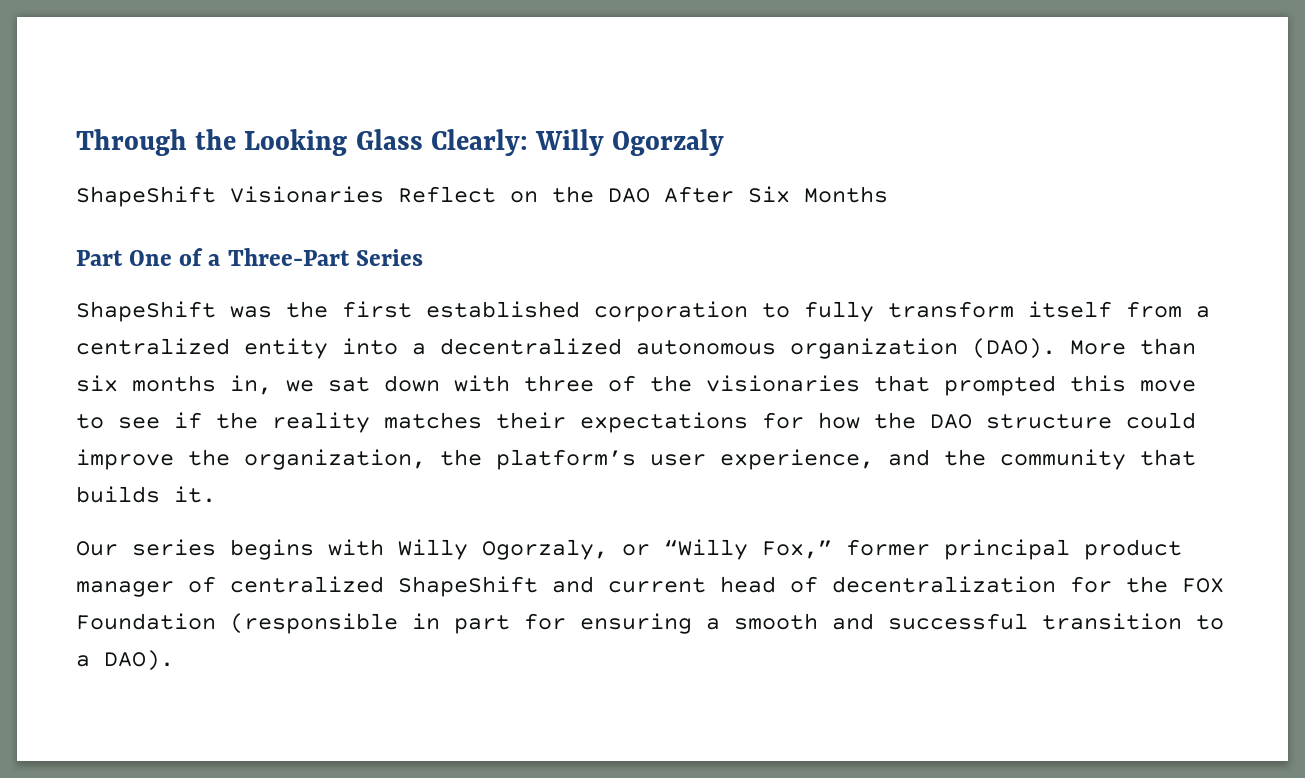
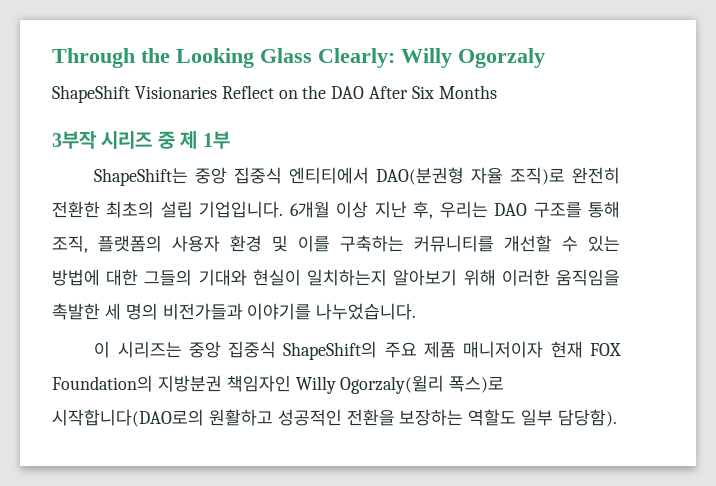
- Part One of a Three-Part Series
- ShapeShift was the first established corporation to fully transform itself from a centralized entity into a decentralized autonomous organization (DAO). More than six months in, we sat down with three of the visionaries that prompted this move to see if the reality matches their expectations for how the DAO structure could improve the organization, the platform’s user experience, and the community that builds it.
- Our series begins with Willy Ogorzaly, or “Willy Fox,” former principal product manager of centralized ShapeShift and current head of decentralization for the FOX Foundation (responsible in part for ensuring a smooth and successful transition to a DAO).
+ 3부작 시리즈 중 제 1부
+ ShapeShift는 중앙 집중식 엔티티에서 DAO(분권형 자율 조직)로 완전히 전환한 최초의 설립 기업입니다. 6개월 이상 지난 후, 우리는 DAO 구조를 통해 조직, 플랫폼의 사용자 환경 및 이를 구축하는 커뮤니티를 개선할 수 있는 방법에 대한 그들의 기대와 현실이 일치하는지 알아보기 위해 이러한 움직임을 촉발한 세 명의 비전가들과 이야기를 나누었습니다.
+ 이 시리즈는 중앙 집중식 ShapeShift의 주요 제품 매니저이자 현재 FOX Foundation의 지방분권 책임자인 Willy Ogorzaly(윌리 폭스)로 시작합니다(DAO로의 원활하고 성공적인 전환을 보장하는 역할도 일부 담당함).

